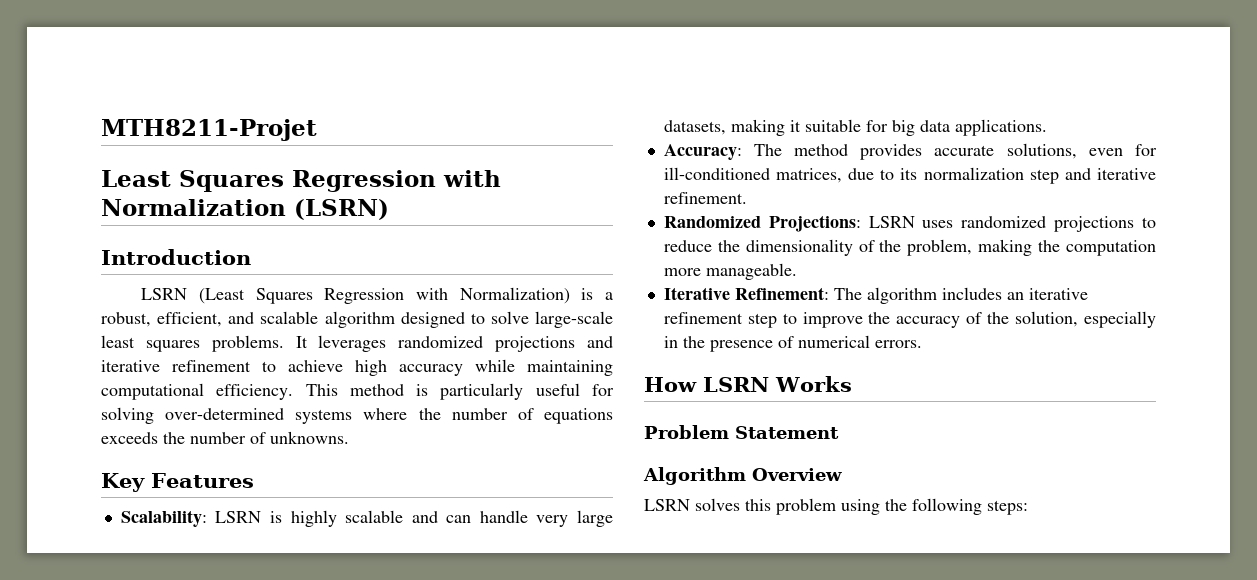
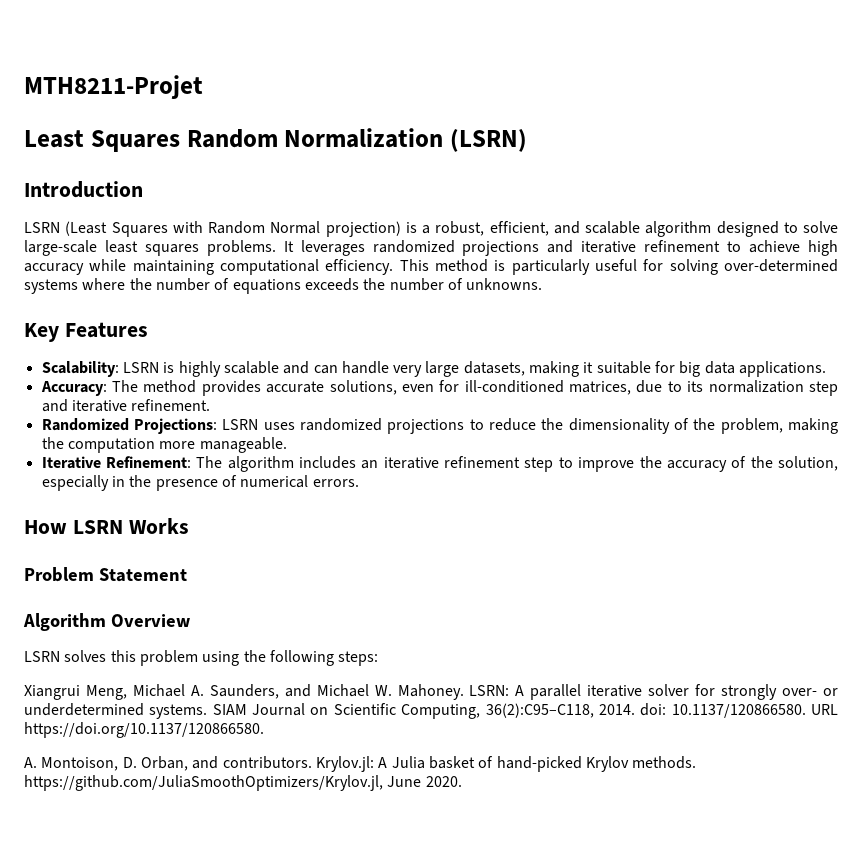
- Least Squares Regression with Normalization (LSRN)
+ Least Squares Random Normalization (LSRN)
- LSRN (Least Squares Regression with Normalization) is a robust, efficient, and scalable algorithm designed to solve large-scale least squares problems.
+ LSRN (Least Squares with Random Normal projection) is a robust, efficient, and scalable algorithm designed to solve large-scale least squares problems.
+ Xiangrui Meng, Michael A. Saunders, and Michael W. Mahoney. LSRN: A parallel iterative solver for strongly over- or underdetermined systems. SIAM Journal on Scientific Computing, 36(2):C95–C118, 2014. doi: 10.1137/120866580. URL https://doi.org/10.1137/120866580.
+ A. Montoison, D. Orban, and contributors. Krylov.jl: A Julia basket of hand-picked Krylov methods. https://github.com/JuliaSmoothOptimizers/Krylov.jl, June 2020.

